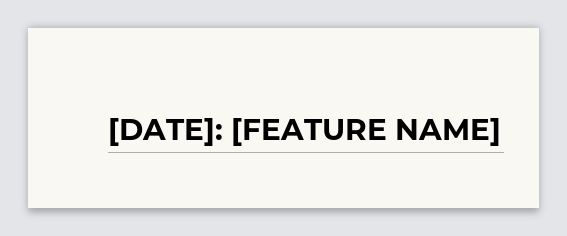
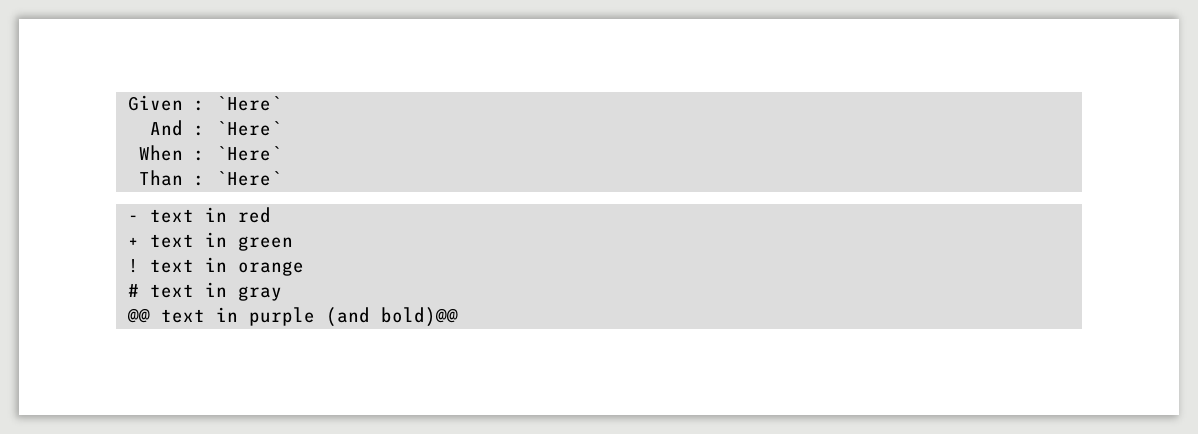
- [DATE]: [FEATURE NAME]
+ Given : `Here`
+ And : `Here`
+ When : `Here`
+ Than : `Here`
+ - text in red
+ + text in green
+ ! text in orange
+ # text in gray
+ @@ text in purple (and bold)@@

